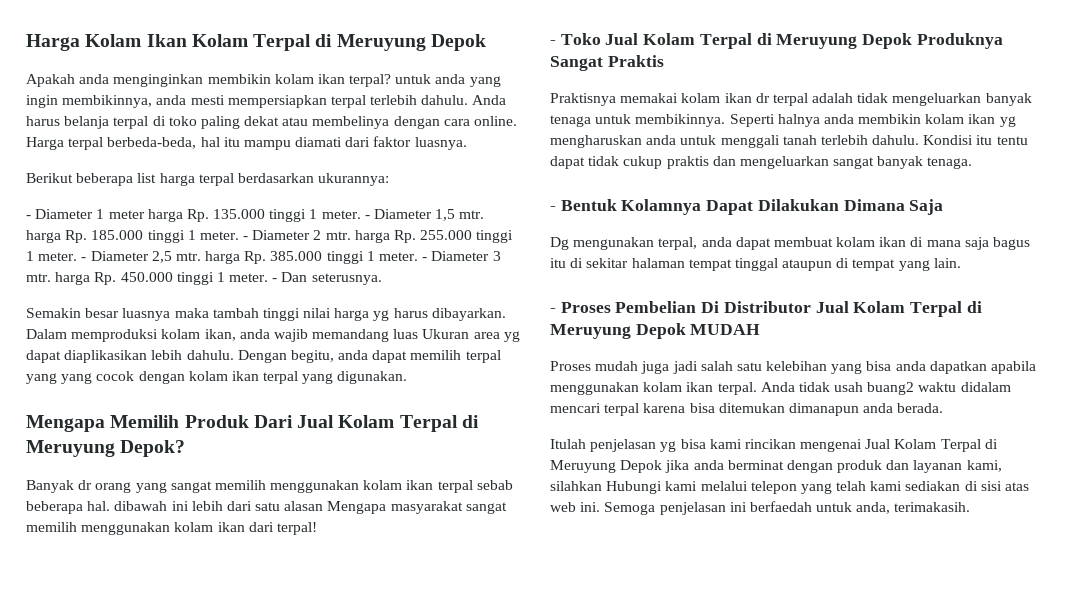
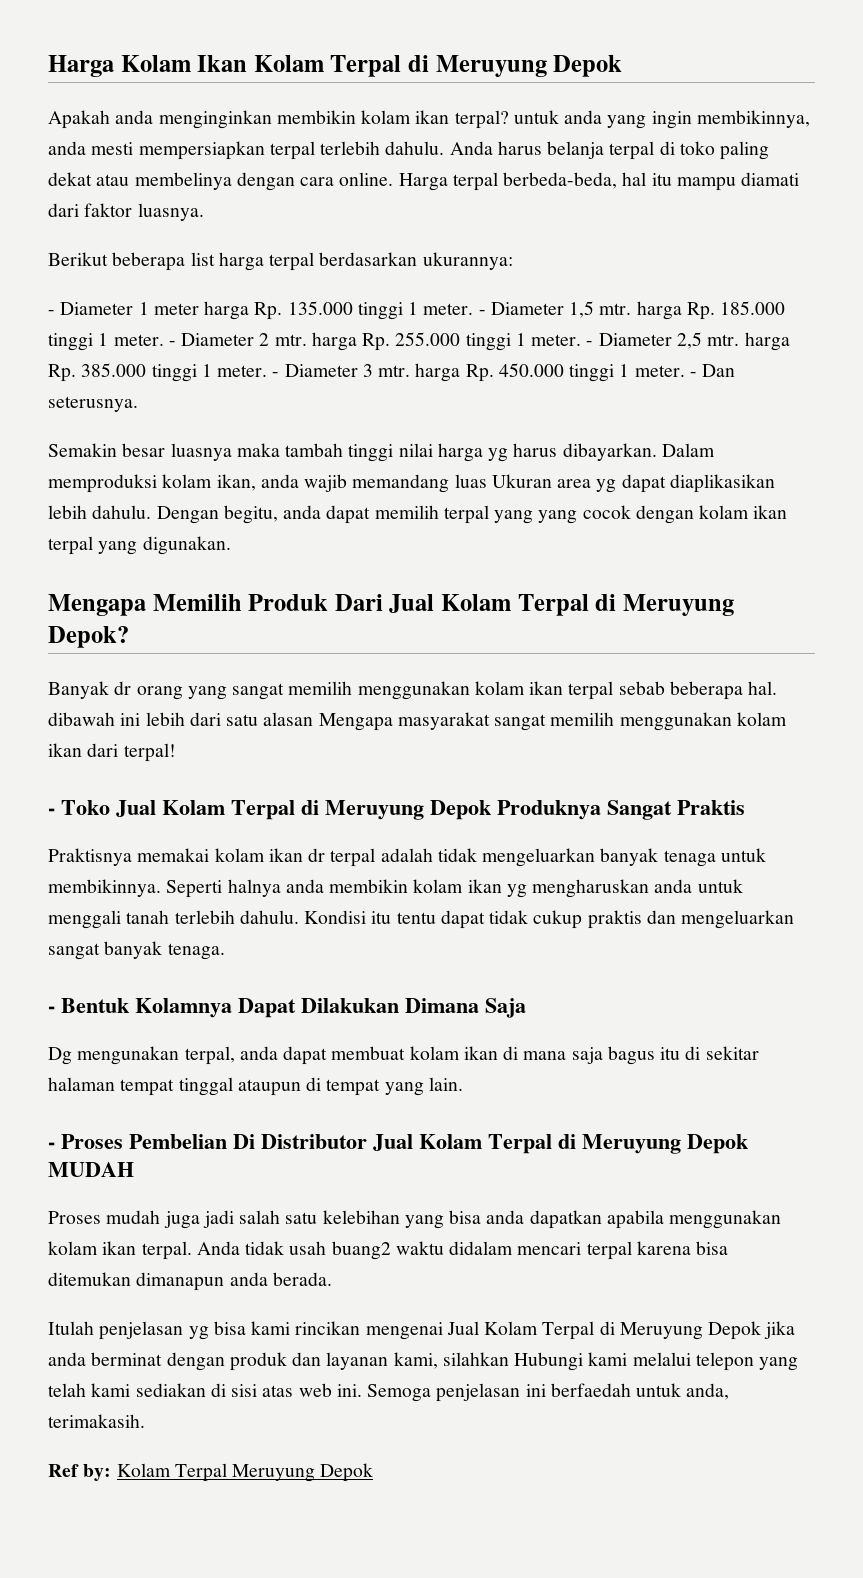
+ Ref by: Kolam Terpal Meruyung Depok

